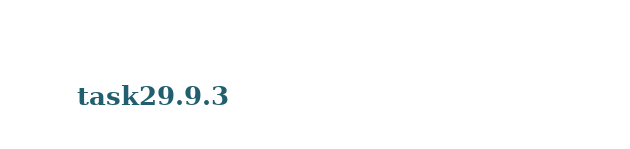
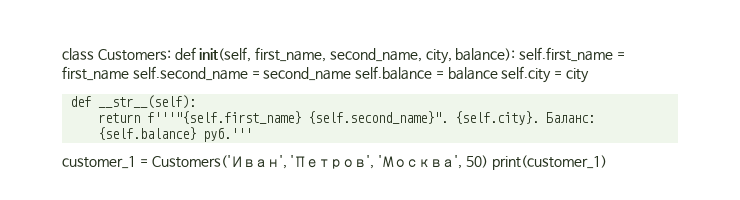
- task29.9.3
+ class Customers: def init(self, first_name, second_name, city, balance): self.first_name = first_name self.second_name = second_name self.balance = balance self.city = city
+ def __str__(self):
+ return f'''"{self.first_name} {self.second_name}". {self.city}. Баланс: {self.balance} руб.'''
+ customer_1 = Customers('Иван', 'Петров', 'Москва', 50) print(customer_1)

